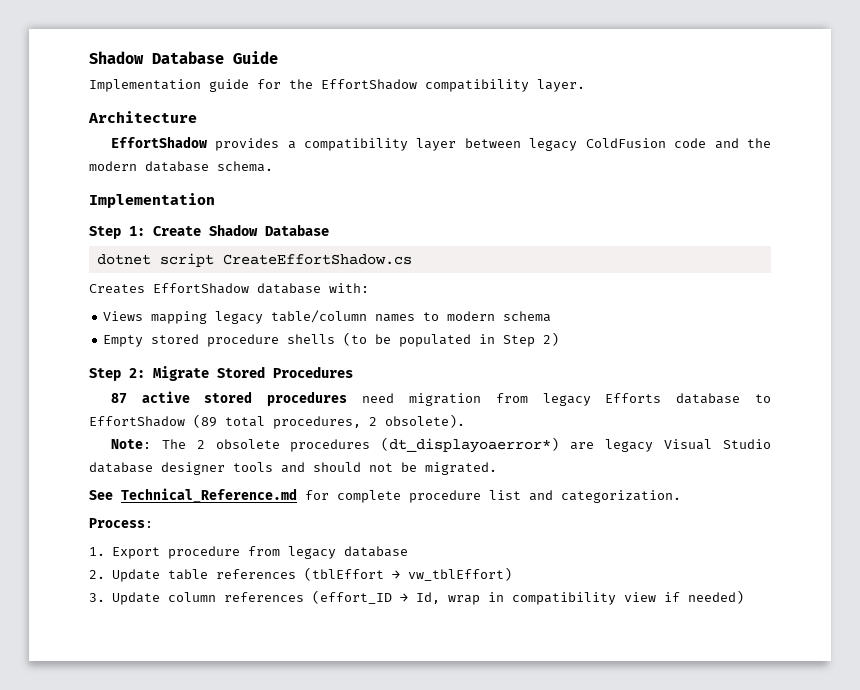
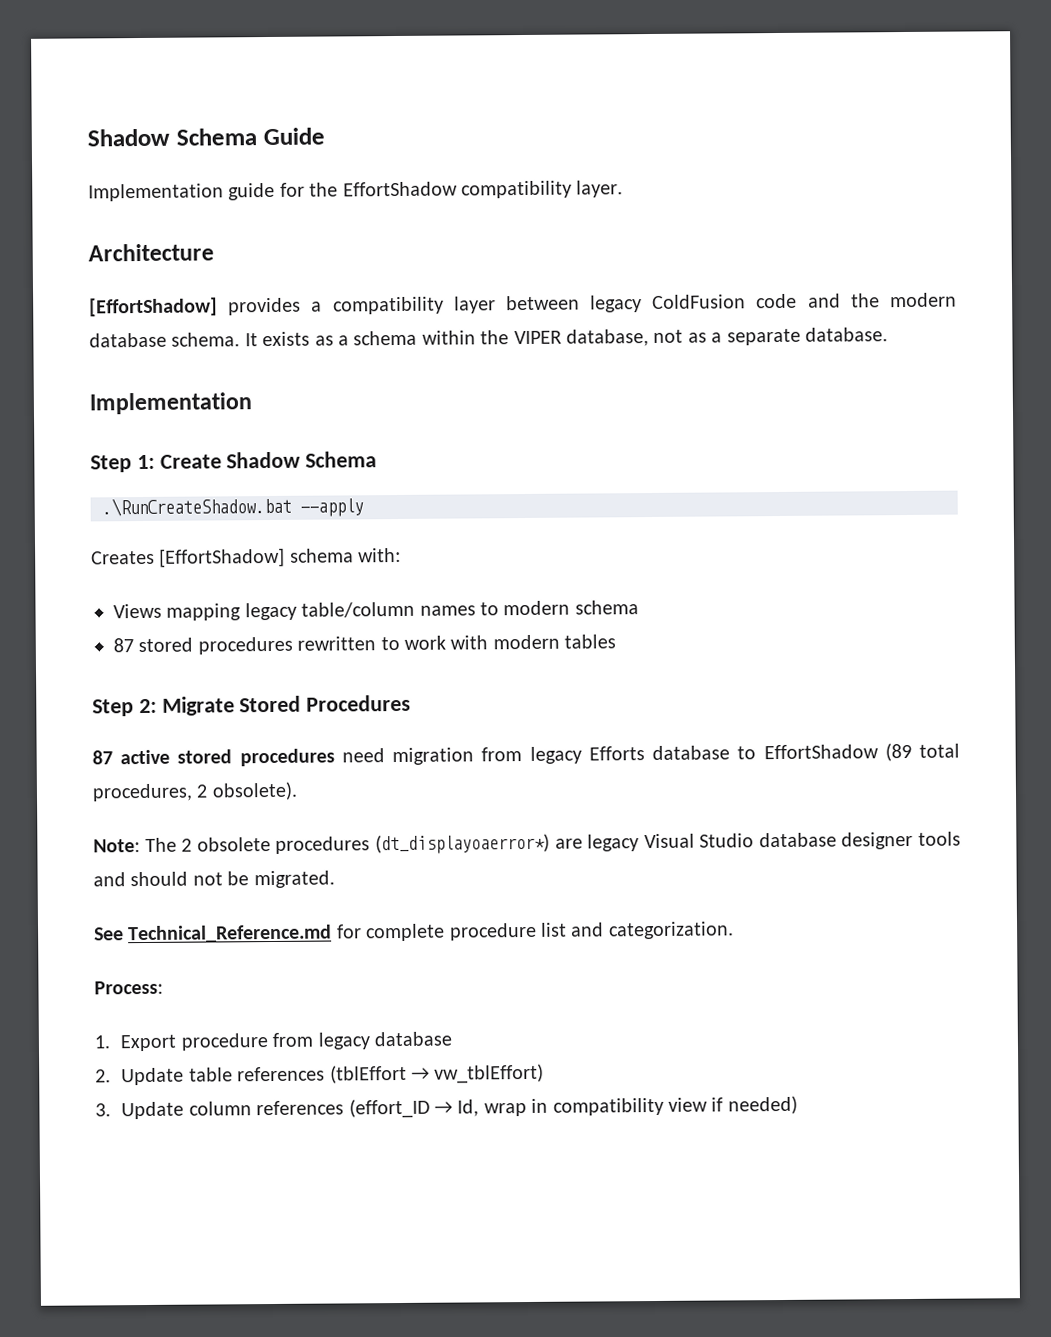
- Shadow Database Guide
+ Shadow Schema Guide
- EffortShadow provides a compatibility layer between legacy ColdFusion code and the modern database schema.
+ [EffortShadow] provides a compatibility layer between legacy ColdFusion code and the modern database schema. It exists as a schema within the VIPER database, not as a separate database.
- Step 1: Create Shadow Database
- dotnet script CreateEffortShadow.cs
+ Step 1: Create Shadow Schema
+ .\RunCreateShadow.bat --apply
- Creates EffortShadow database with:
+ Creates [EffortShadow] schema with:
- Empty stored procedure shells (to be populated in Step 2)
+ 87 stored procedures rewritten to work with modern tables

